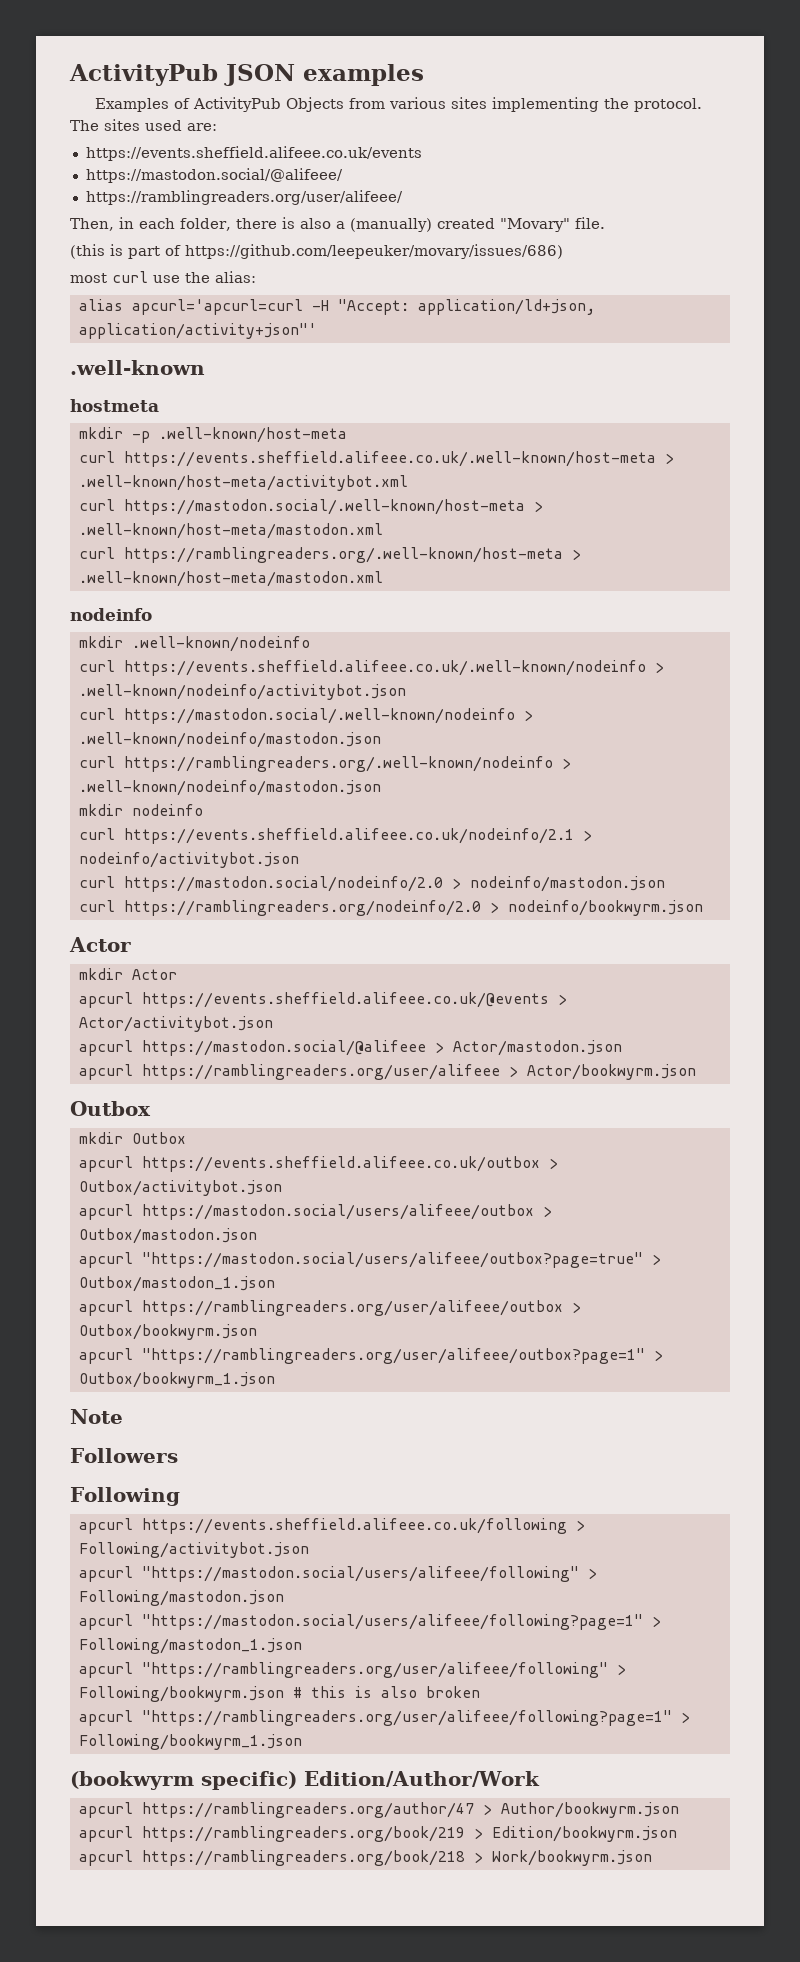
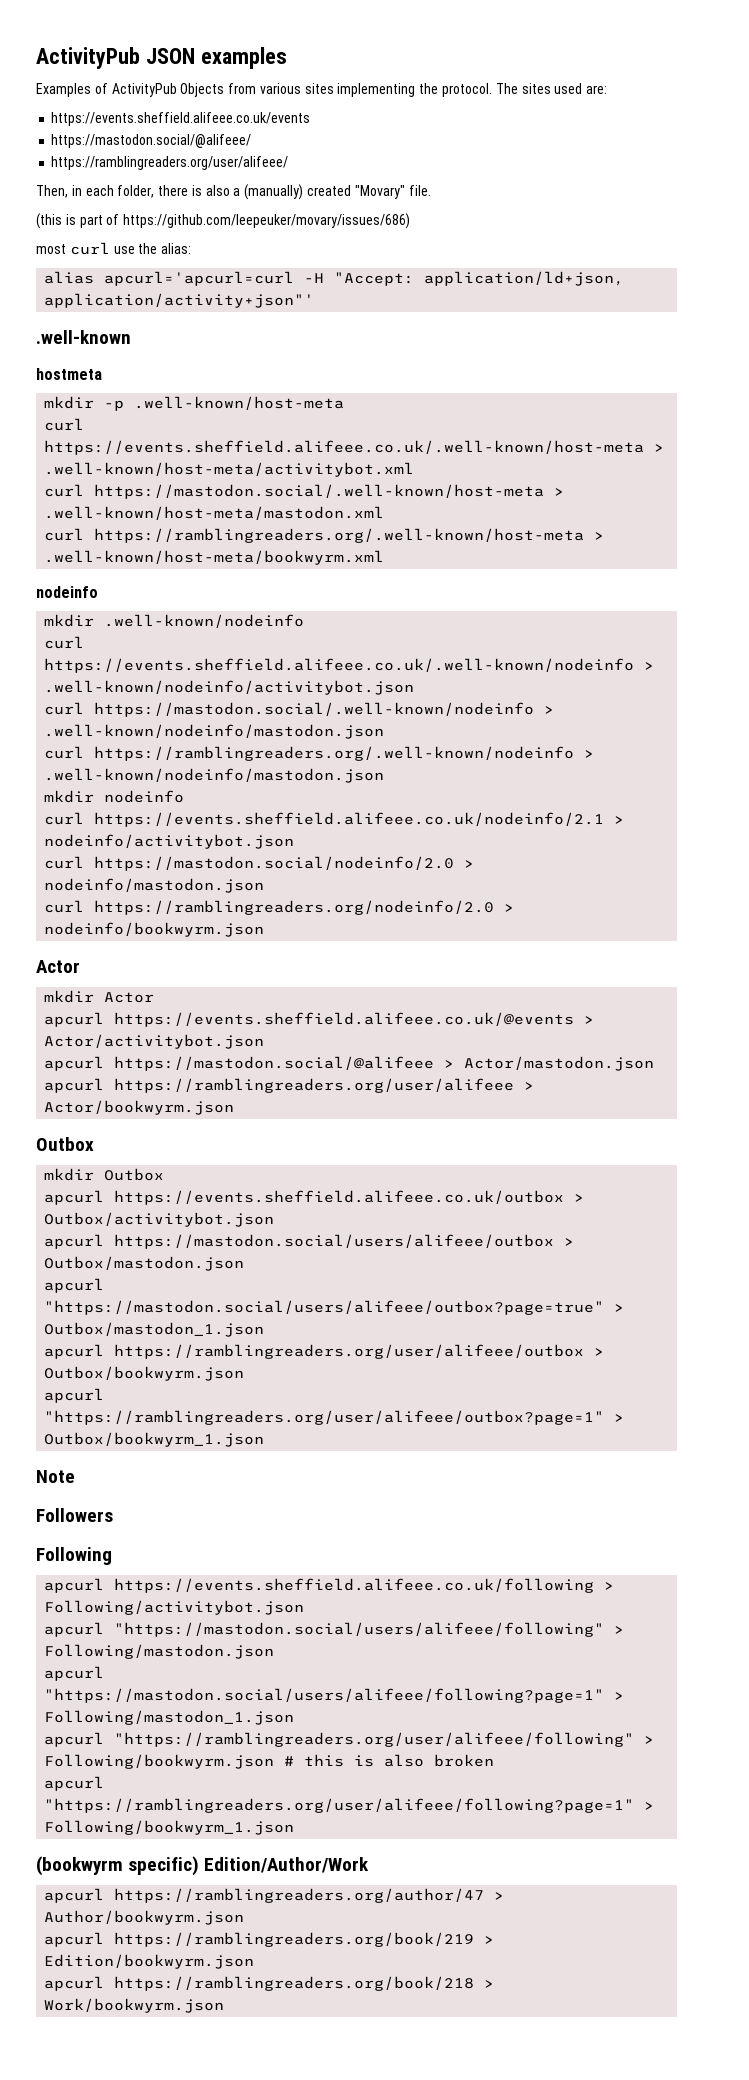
- curl https://ramblingreaders.org/.well-known/host-meta > .well-known/host-meta/mastodon.xml
+ curl https://ramblingreaders.org/.well-known/host-meta > .well-known/host-meta/bookwyrm.xml

